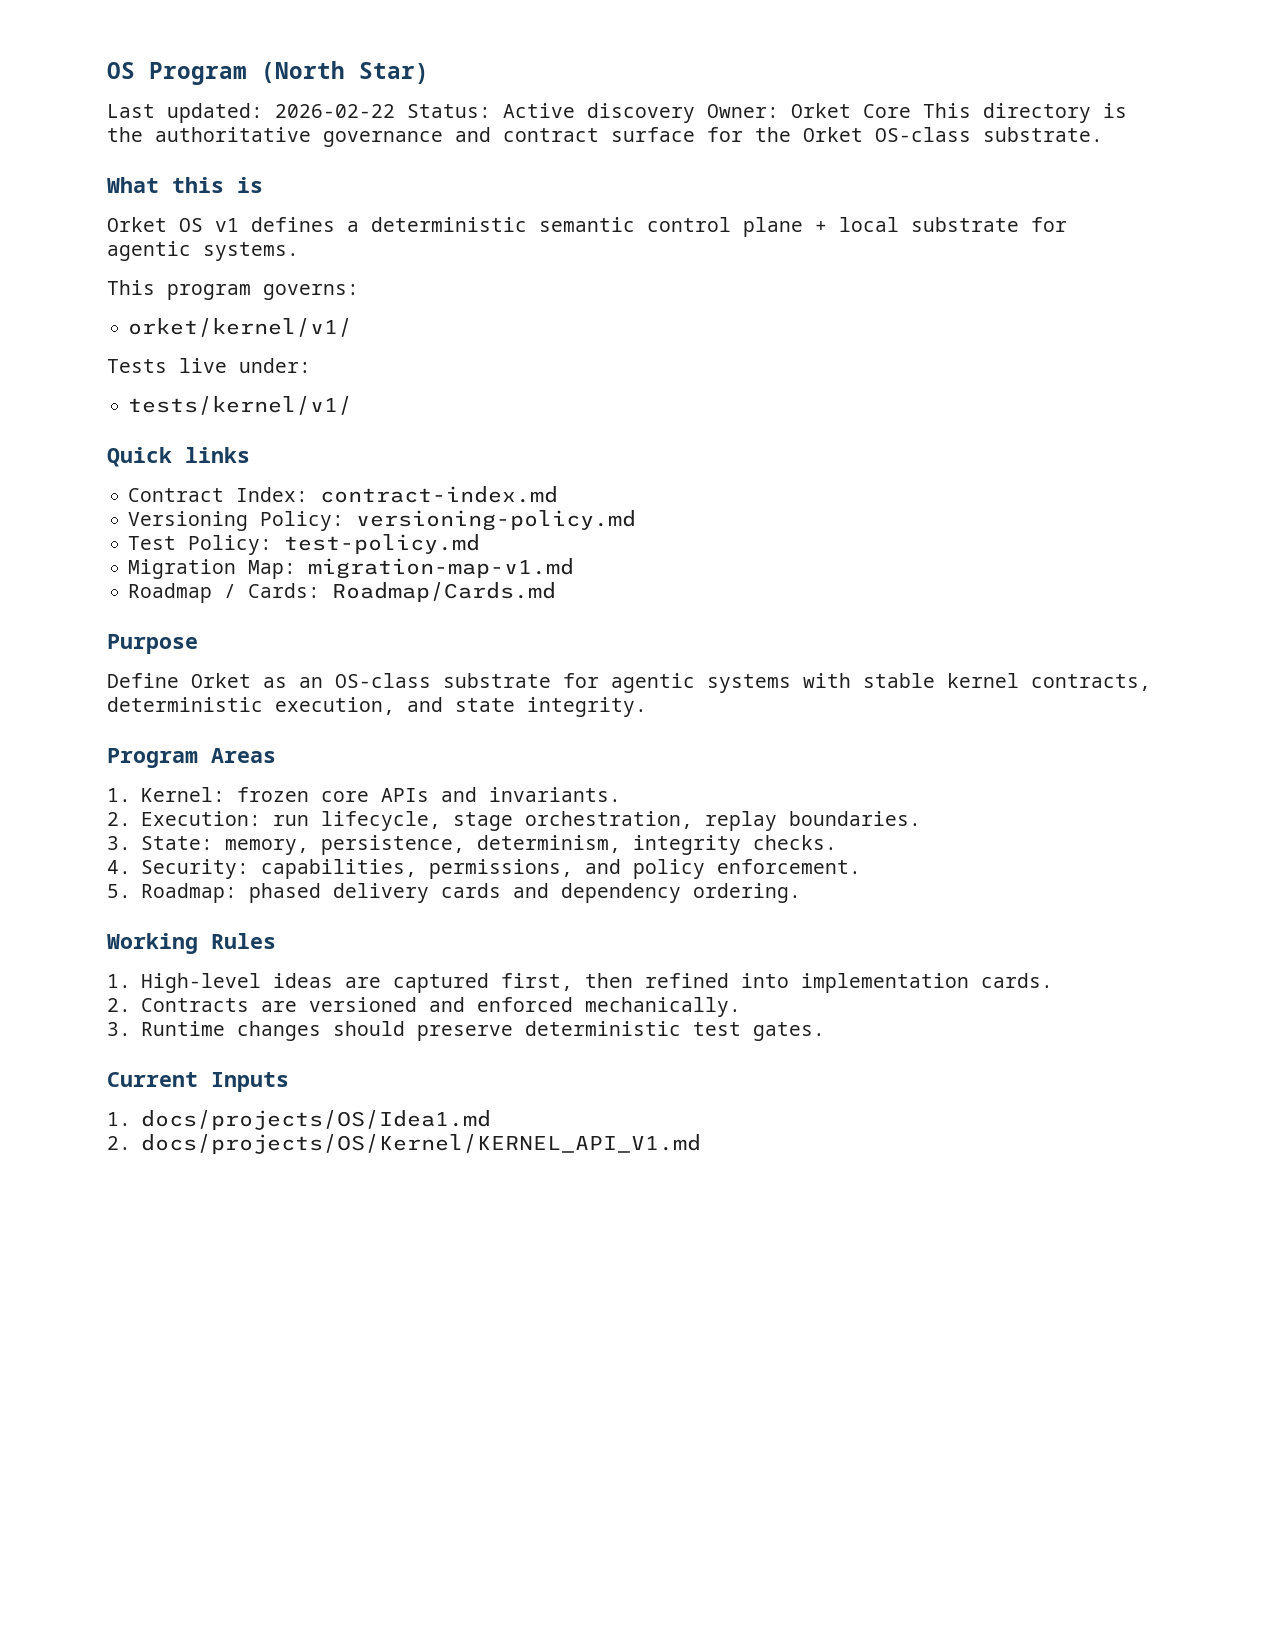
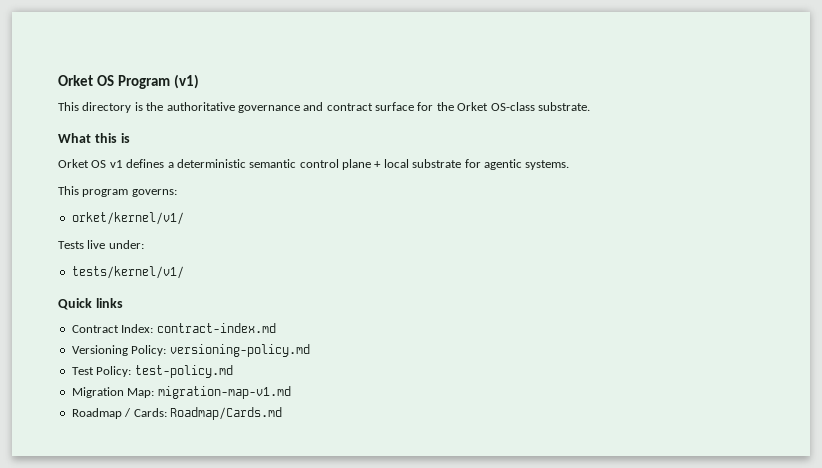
- OS Program (North Star)
- Last updated: 2026-02-22 Status: Active discovery Owner: Orket Core This directory is the authoritative governance and contract surface for the Orket OS-class substrate.
+ Orket OS Program (v1)
+ This directory is the authoritative governance and contract surface for the Orket OS-class substrate.
- Purpose
- Define Orket as an OS-class substrate for agentic systems with stable kernel contracts, deterministic execution, and state integrity.
- Program Areas
- 1. Kernel: frozen core APIs and invariants.
- 2. Execution: run lifecycle, stage orchestration, replay boundaries.
- 3. State: memory, persistence, determinism, integrity checks.
- 4. Security: capabilities, permissions, and policy enforcement.
- 5. Roadmap: phased delivery cards and dependency ordering.
- Working Rules
- 1. High-level ideas are captured first, then refined into implementation cards.
- 2. Contracts are versioned and enforced mechanically.
- 3. Runtime changes should preserve deterministic test gates.
- Current Inputs
- 1. docs/projects/OS/Idea1.md
- 2. docs/projects/OS/Kernel/KERNEL_API_V1.md

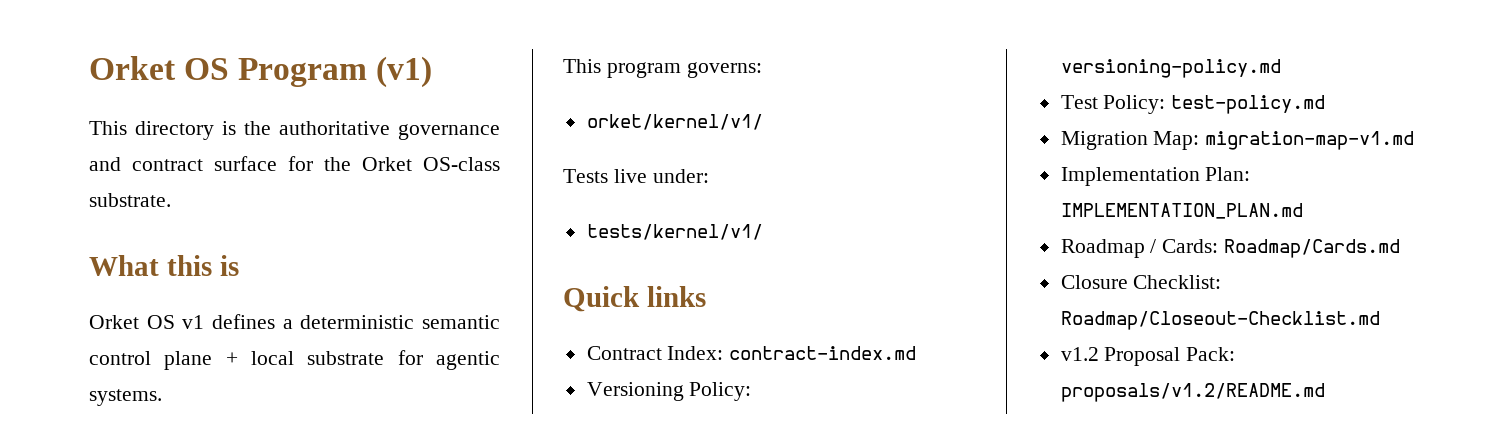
+ Implementation Plan: IMPLEMENTATION_PLAN.md
+ Closure Checklist: Roadmap/Closeout-Checklist.md
+ v1.2 Proposal Pack: proposals/v1.2/README.md

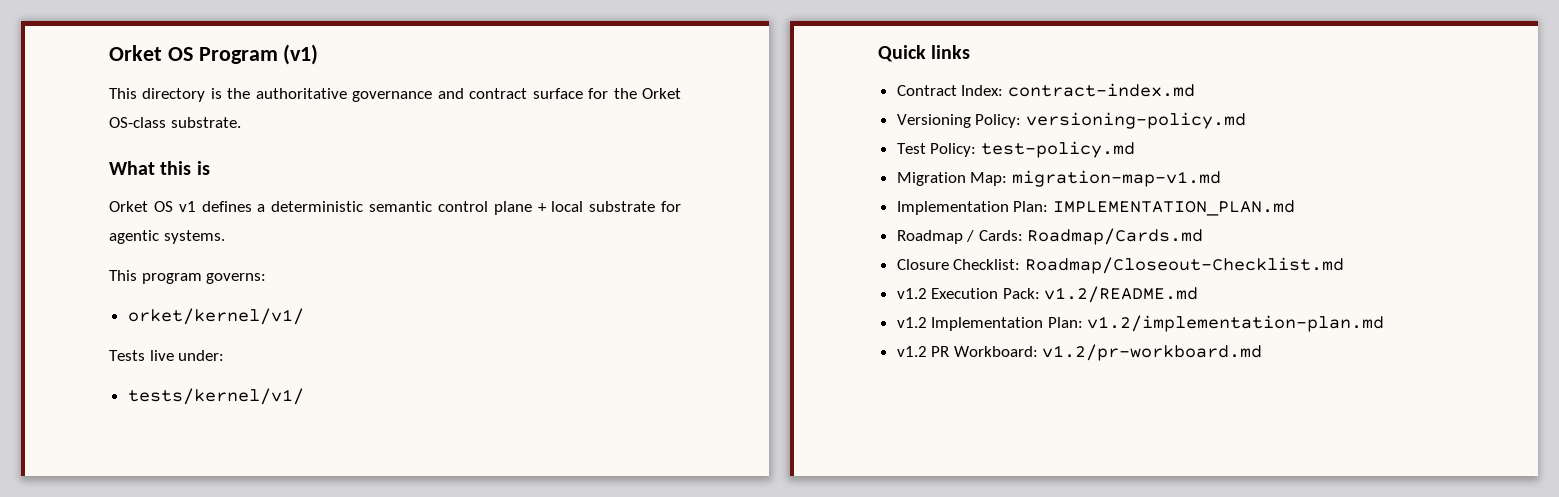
- v1.2 Proposal Pack: proposals/v1.2/README.md
+ v1.2 Execution Pack: v1.2/README.md
+ v1.2 Implementation Plan: v1.2/implementation-plan.md
+ v1.2 PR Workboard: v1.2/pr-workboard.md

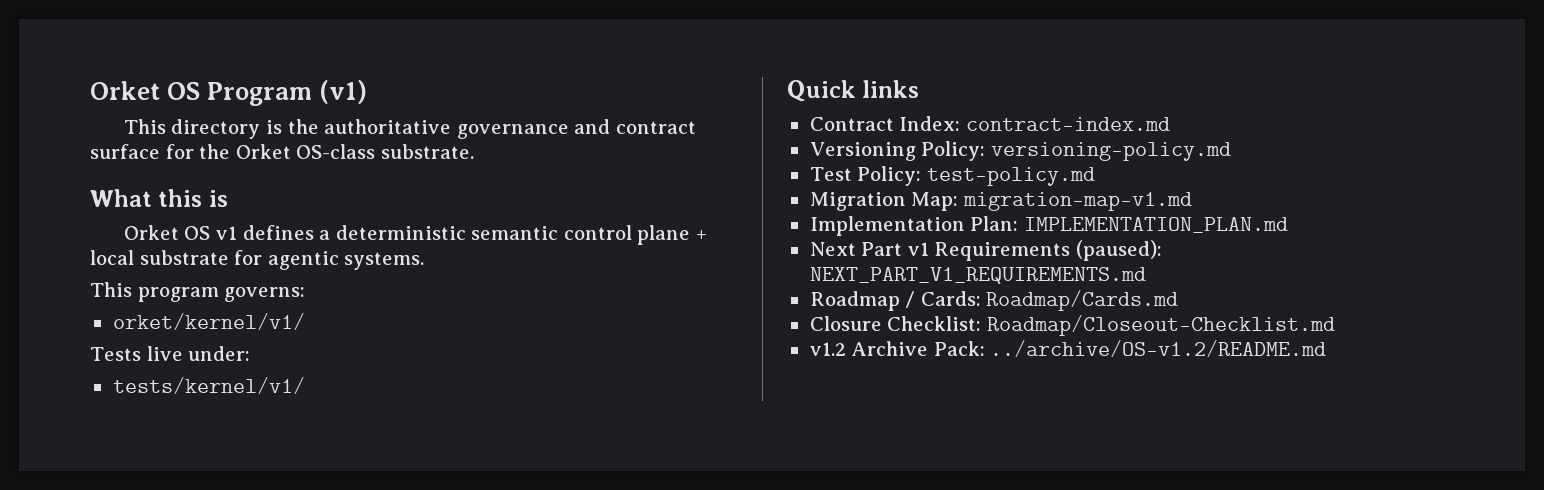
+ Next Part v1 Requirements (paused): NEXT_PART_V1_REQUIREMENTS.md
- v1.2 Execution Pack: v1.2/README.md
- v1.2 Implementation Plan: v1.2/implementation-plan.md
- v1.2 PR Workboard: v1.2/pr-workboard.md
+ v1.2 Archive Pack: ../archive/OS-v1.2/README.md

